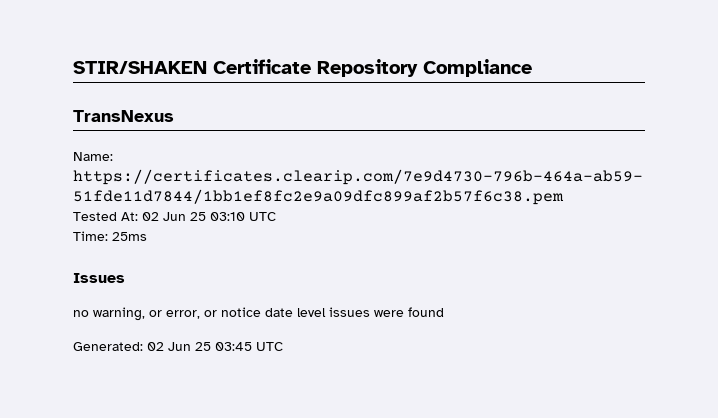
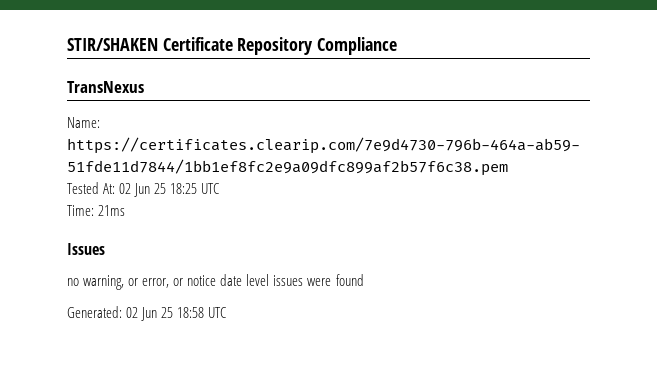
- Tested At: 02 Jun 25 03:10 UTC
+ Tested At: 02 Jun 25 18:25 UTC
- Time: 25ms
+ Time: 21ms
- Generated: 02 Jun 25 03:45 UTC
+ Generated: 02 Jun 25 18:58 UTC

